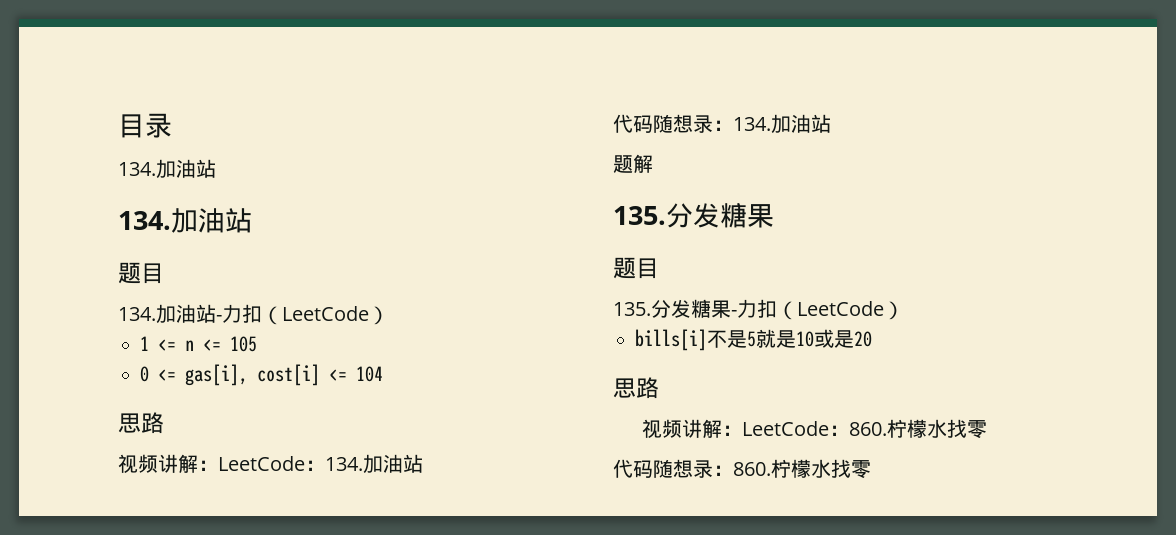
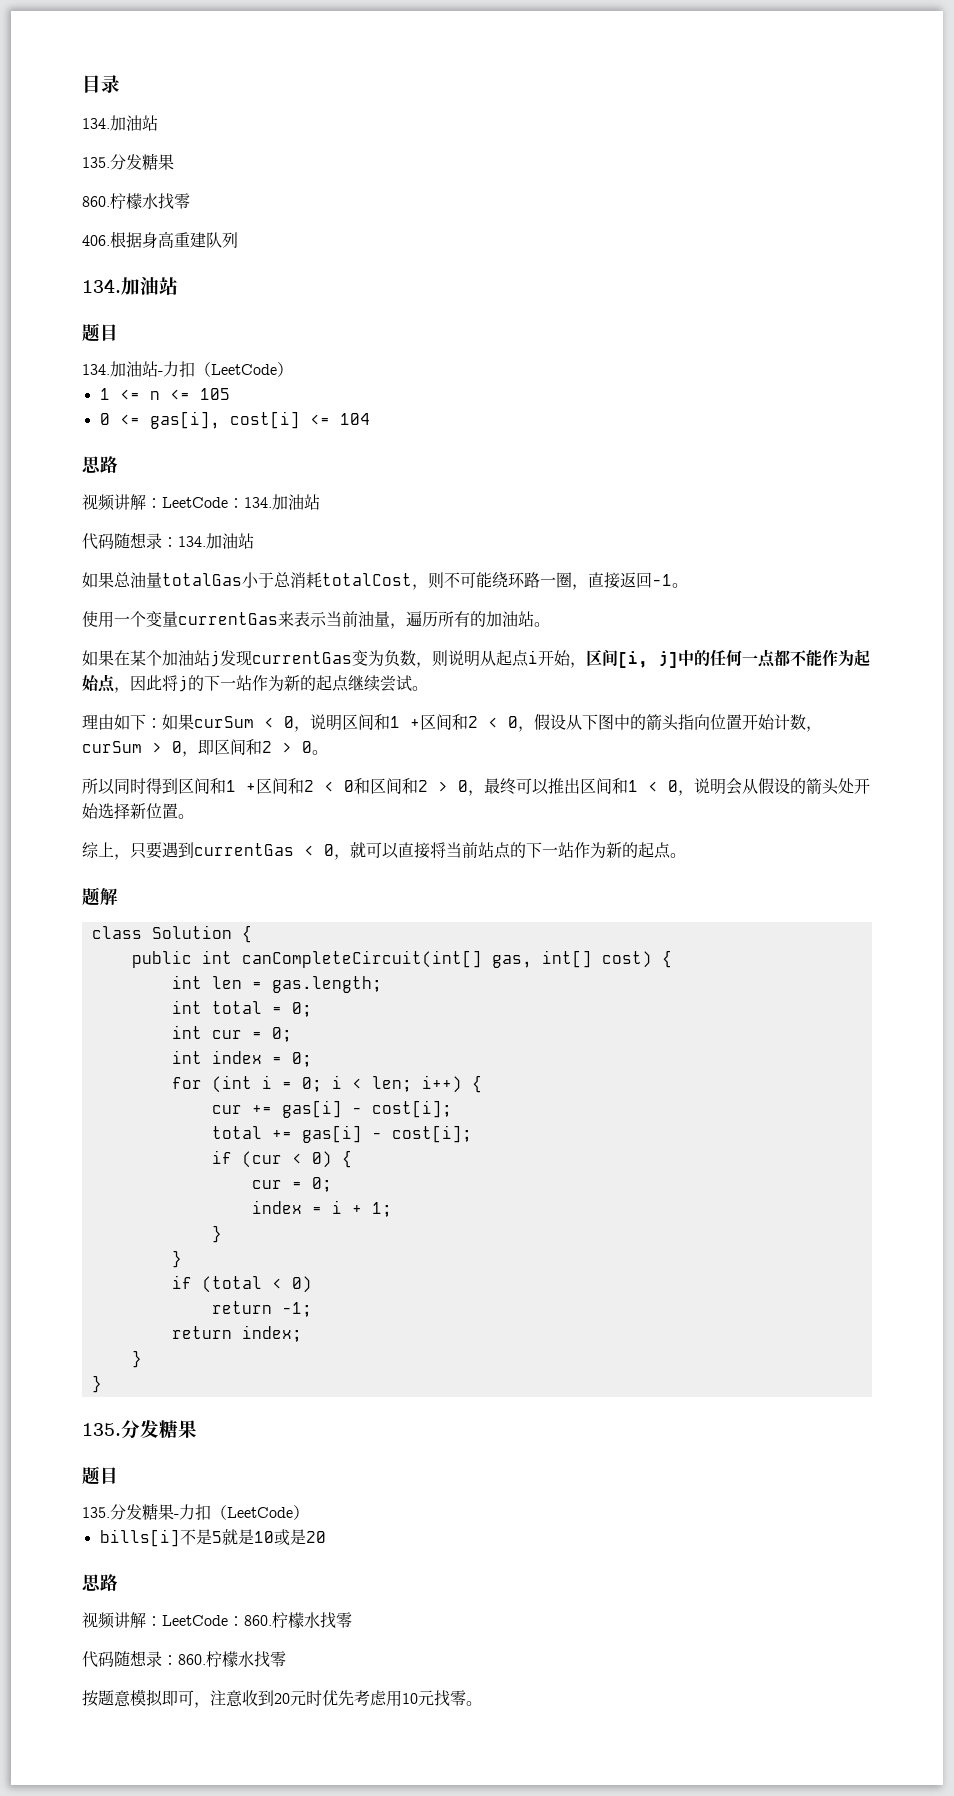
  目录
  134.加油站
+ 135.分发糖果
+ 860.柠檬水找零
+ 406.根据身高重建队列
+ 如果总油量totalGas小于总消耗totalCost，则不可能绕环路一圈，直接返回-1。
+ 使用一个变量currentGas来表示当前油量，遍历所有的加油站。
+ 如果在某个加油站j发现currentGas变为负数，则说明从起点i开始，区间[i, j]中的任何一点都不能作为起始点，因此将j的下一站作为新的起点继续尝试。
+ 理由如下：如果curSum < 0，说明区间和1 +区间和2 < 0，假设从下图中的箭头指向位置开始计数，curSum > 0，即区间和2 > 0。
+ 所以同时得到区间和1 +区间和2 < 0和区间和2 > 0，最终可以推出区间和1 < 0，说明会从假设的箭头处开始选择新位置。
+ 综上，只要遇到currentGas < 0，就可以直接将当前站点的下一站作为新的起点。
  题解
+ class Solution {
+ public int canCompleteCircuit(int[] gas, int[] cost) {
+ int len = gas.length;
+ int total = 0;
+ int cur = 0;
+ int index = 0;
+ for (int i = 0; i < len; i++) {
+ cur += gas[i] - cost[i];
+ total += gas[i] - cost[i];
+ if (cur < 0) {
+ cur = 0;
+ index = i + 1;
+ }
+ }
+ if (total < 0)
+ return -1;
+ return index;
+ }
+ }
+ 按题意模拟即可，注意收到20元时优先考虑用10元找零。

